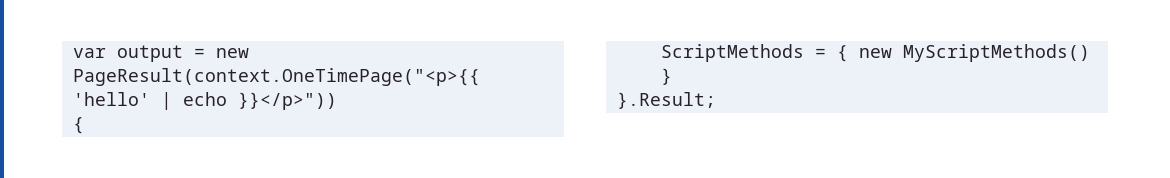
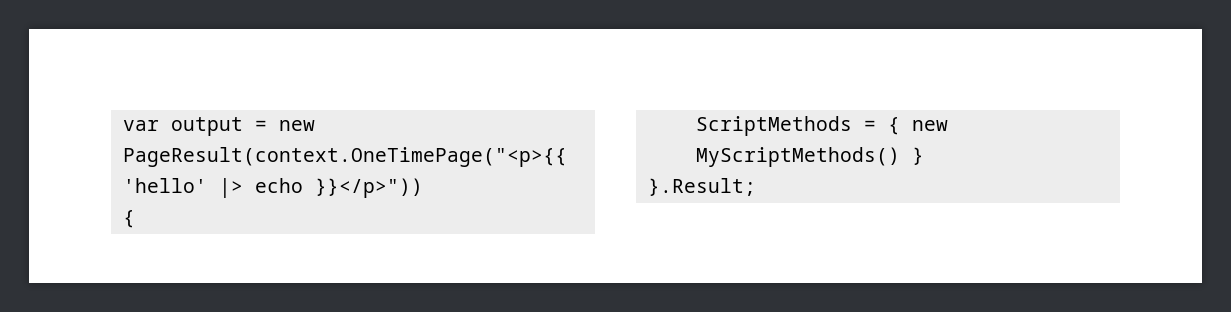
- var output = new PageResult(context.OneTimePage("<p>{{ 'hello' | echo }}</p>"))
+ var output = new PageResult(context.OneTimePage("<p>{{ 'hello' |> echo }}</p>"))

